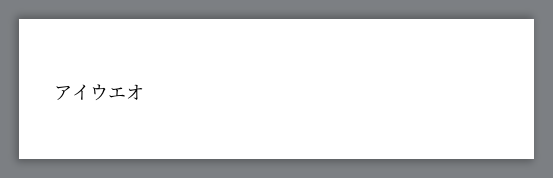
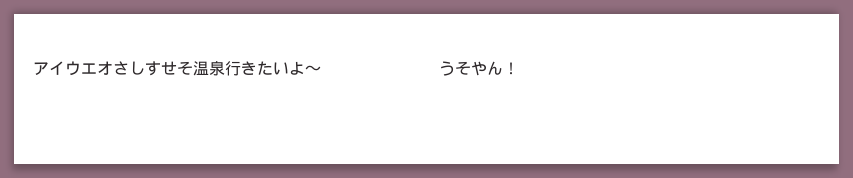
- アイウエオ
+ アイウエオさしすせそ温泉行きたいよ〜
+ うそやん！

